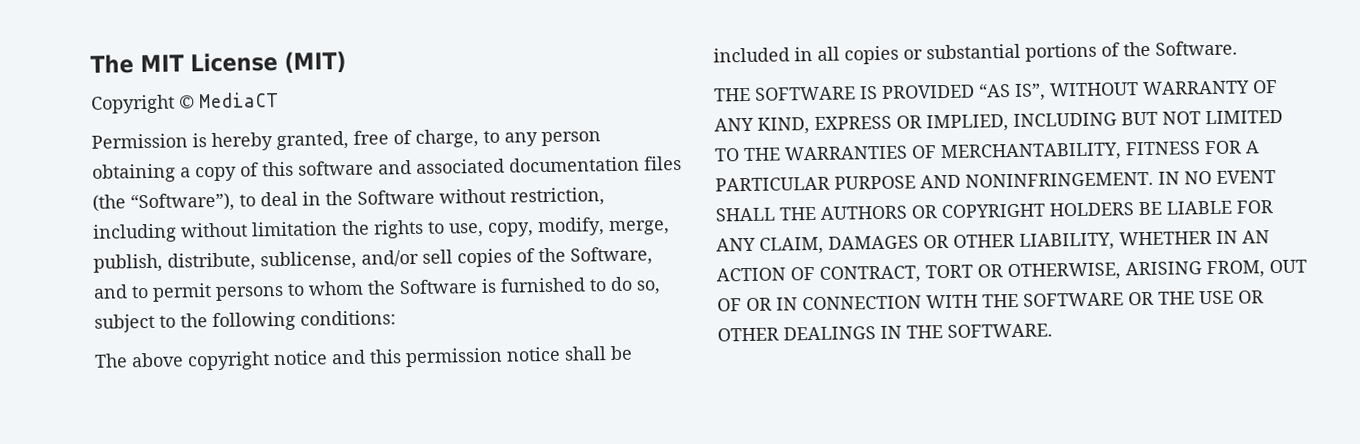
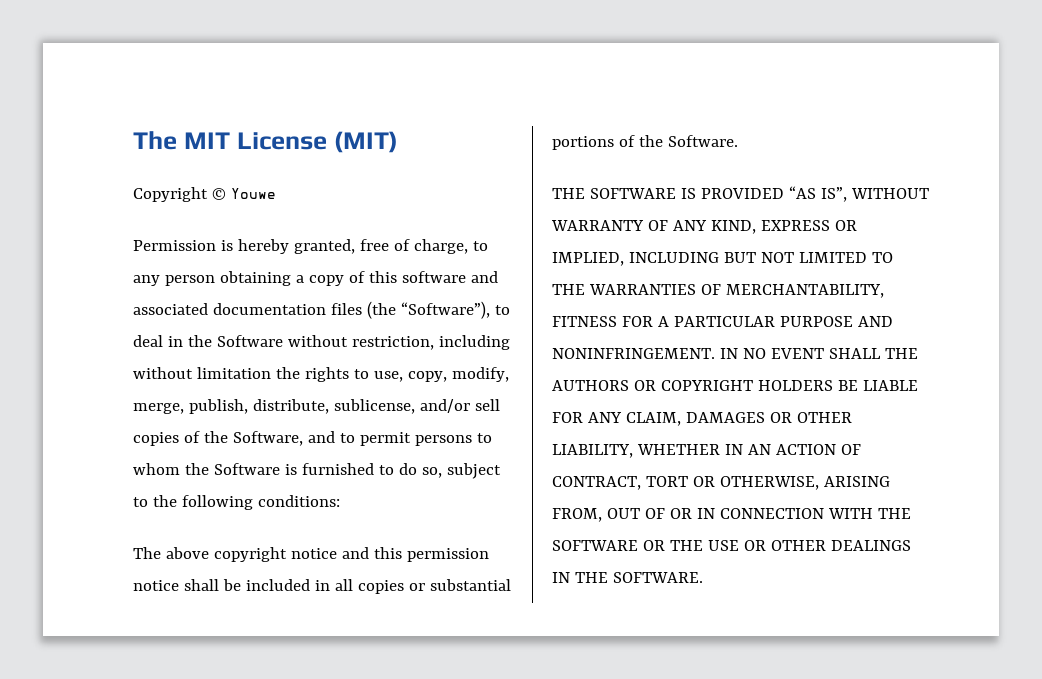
- Copyright © MediaCT
+ Copyright © Youwe

